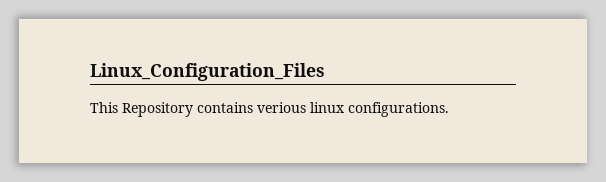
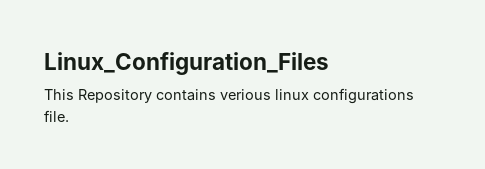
- This Repository contains verious linux configurations.
+ This Repository contains verious linux configurations file.

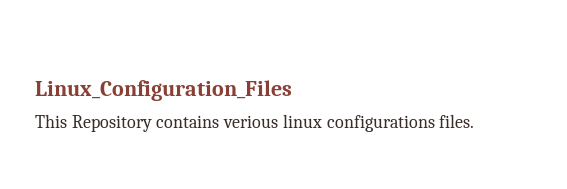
- This Repository contains verious linux configurations file.
+ This Repository contains verious linux configurations files.

